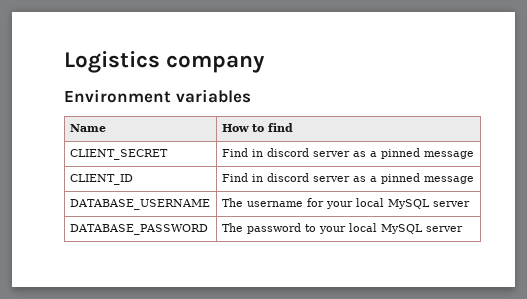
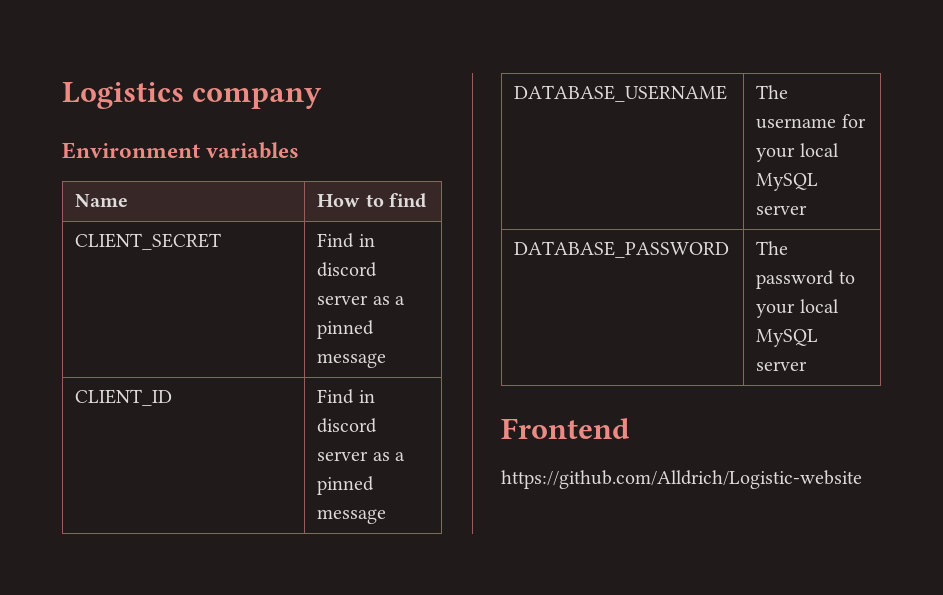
+ Frontend
+ https://github.com/Alldrich/Logistic-website

